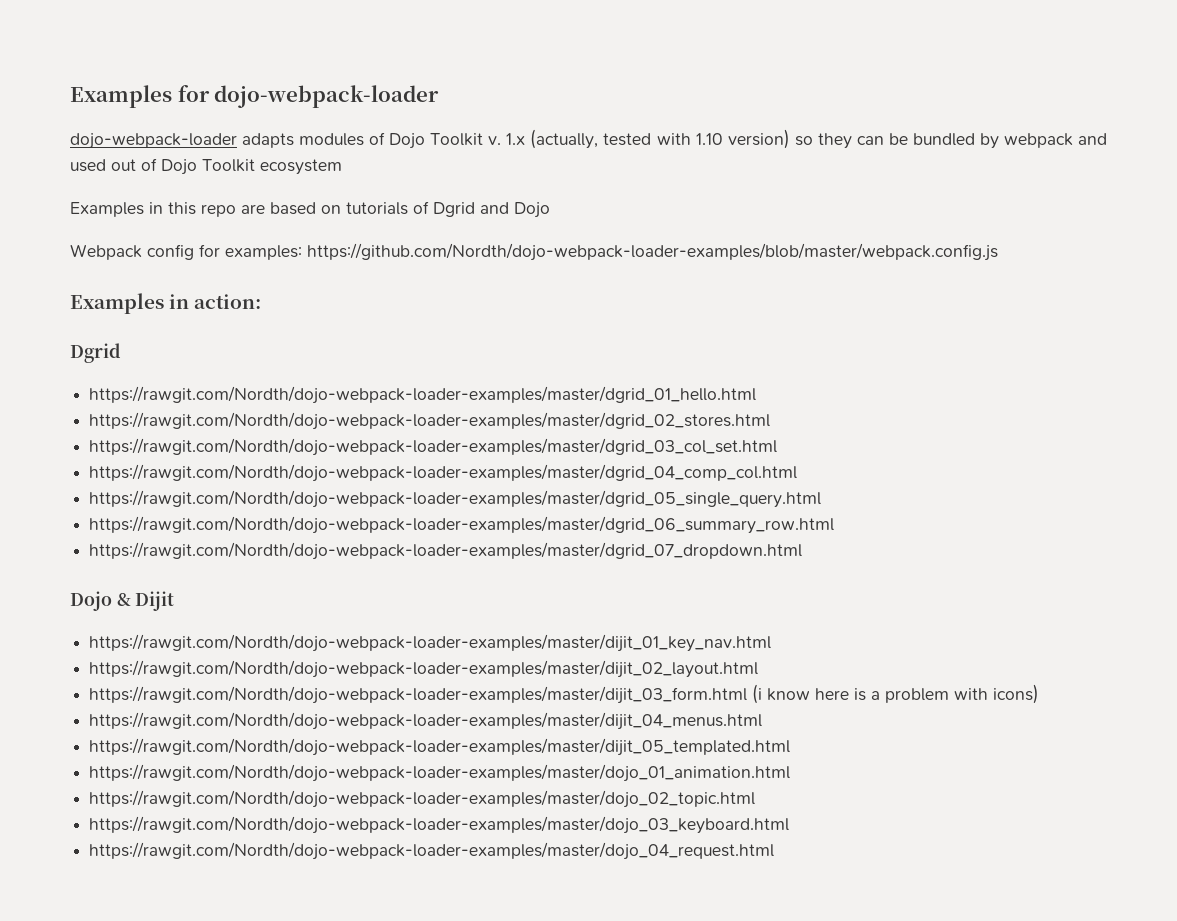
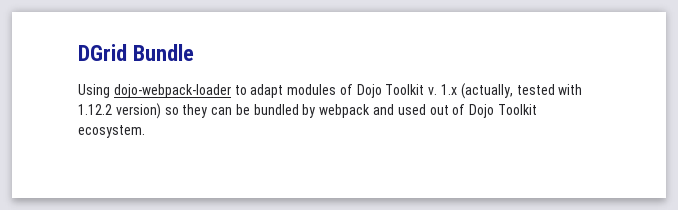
- Examples for dojo-webpack-loader
- dojo-webpack-loader adapts modules of Dojo Toolkit v.
+ DGrid Bundle
+ Using dojo-webpack-loader to adapt modules of Dojo Toolkit v.
- 1.x (actually, tested with 1.10 version) so they can be bundled by webpack and used out of Dojo Toolkit ecosystem
- Examples in this repo are based on tutorials of Dgrid and Dojo
- Webpack config for examples: https://github.com/Nordth/dojo-webpack-loader-examples/blob/master/webpack.config.js
- Examples in action:
- Dgrid
- https://rawgit.com/Nordth/dojo-webpack-loader-examples/master/dgrid_01_hello.html
- https://rawgit.com/Nordth/dojo-webpack-loader-examples/master/dgrid_02_stores.html
- https://rawgit.com/Nordth/dojo-webpack-loader-examples/master/dgrid_03_col_set.html
- https://rawgit.com/Nordth/dojo-webpack-loader-examples/master/dgrid_04_comp_col.html
- https://rawgit.com/Nordth/dojo-webpack-loader-examples/master/dgrid_05_single_query.html
- https://rawgit.com/Nordth/dojo-webpack-loader-examples/master/dgrid_06_summary_row.html
- https://rawgit.com/Nordth/dojo-webpack-loader-examples/master/dgrid_07_dropdown.html
- Dojo & Dijit
- https://rawgit.com/Nordth/dojo-webpack-loader-examples/master/dijit_01_key_nav.html
- https://rawgit.com/Nordth/dojo-webpack-loader-examples/master/dijit_02_layout.html
- https://rawgit.com/Nordth/dojo-webpack-loader-examples/master/dijit_03_form.html (i know here is a problem with icons)
- https://rawgit.com/Nordth/dojo-webpack-loader-examples/master/dijit_04_menus.html
- https://rawgit.com/Nordth/dojo-webpack-loader-examples/master/dijit_05_templated.html
- https://rawgit.com/Nordth/dojo-webpack-loader-examples/master/dojo_01_animation.html
- https://rawgit.com/Nordth/dojo-webpack-loader-examples/master/dojo_02_topic.html
- https://rawgit.com/Nordth/dojo-webpack-loader-examples/master/dojo_03_keyboard.html
- https://rawgit.com/Nordth/dojo-webpack-loader-examples/master/dojo_04_request.html
+ 1.x (actually, tested with 1.12.2 version) so they can be bundled by webpack and used out of Dojo Toolkit ecosystem.

